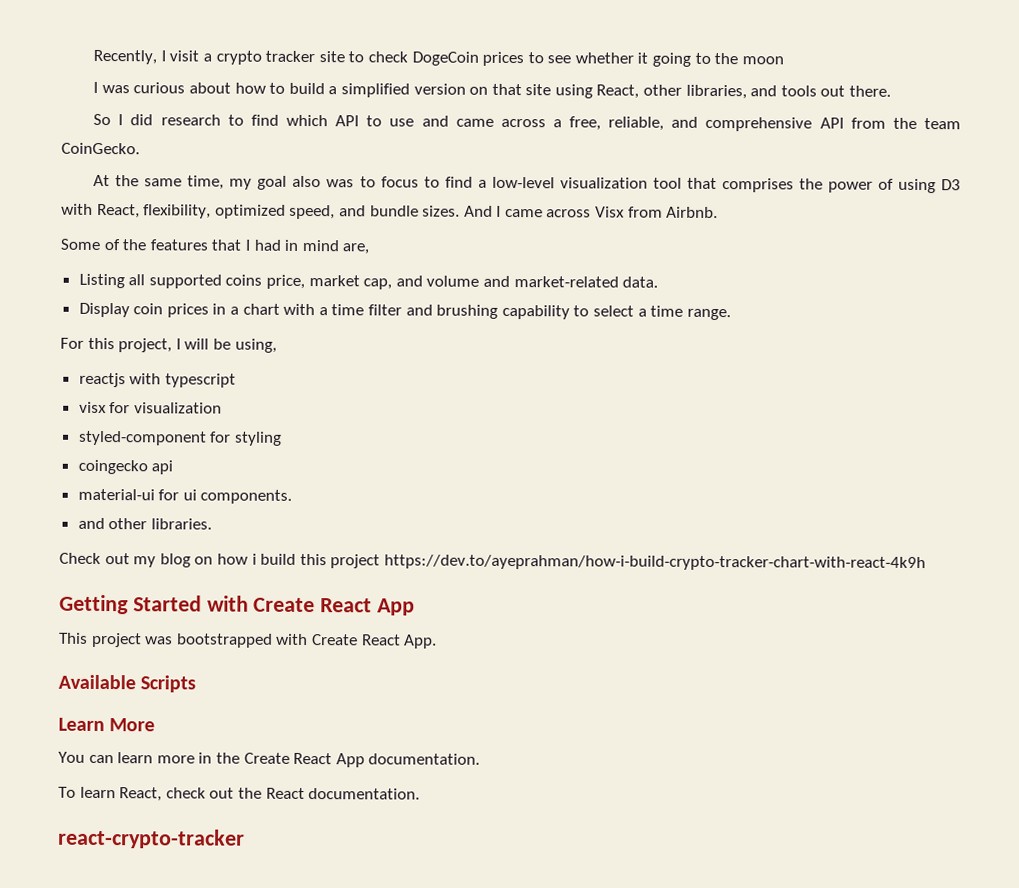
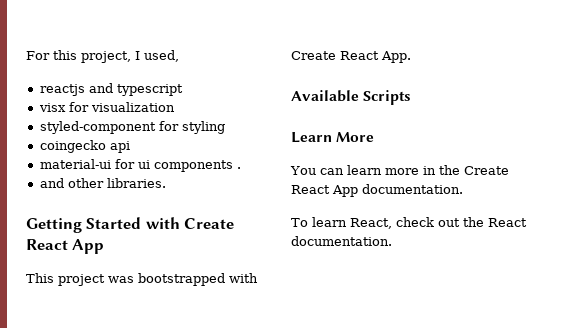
- Recently, I visit a crypto tracker site to check DogeCoin prices to see whether it going to the moon
- I was curious about how to build a simplified version on that site using React, other libraries, and tools out there.
- So I did research to find which API to use and came across a free, reliable, and comprehensive API from the team CoinGecko.
- At the same time, my goal also was to focus to find a low-level visualization tool that comprises the power of using D3 with React, flexibility, optimized speed, and bundle sizes. And I came across Visx from Airbnb.
- Some of the features that I had in mind are,
- Listing all supported coins price, market cap, and volume and market-related data.
- Display coin prices in a chart with a time filter and brushing capability to select a time range.
- For this project, I will be using,
+ For this project, I used,
- reactjs with typescript
+ reactjs and typescript
- material-ui for ui components.
+ material-ui for ui components .
- Check out my blog on how i build this project https://dev.to/ayeprahman/how-i-build-crypto-tracker-chart-with-react-4k9h
- react-crypto-tracker

